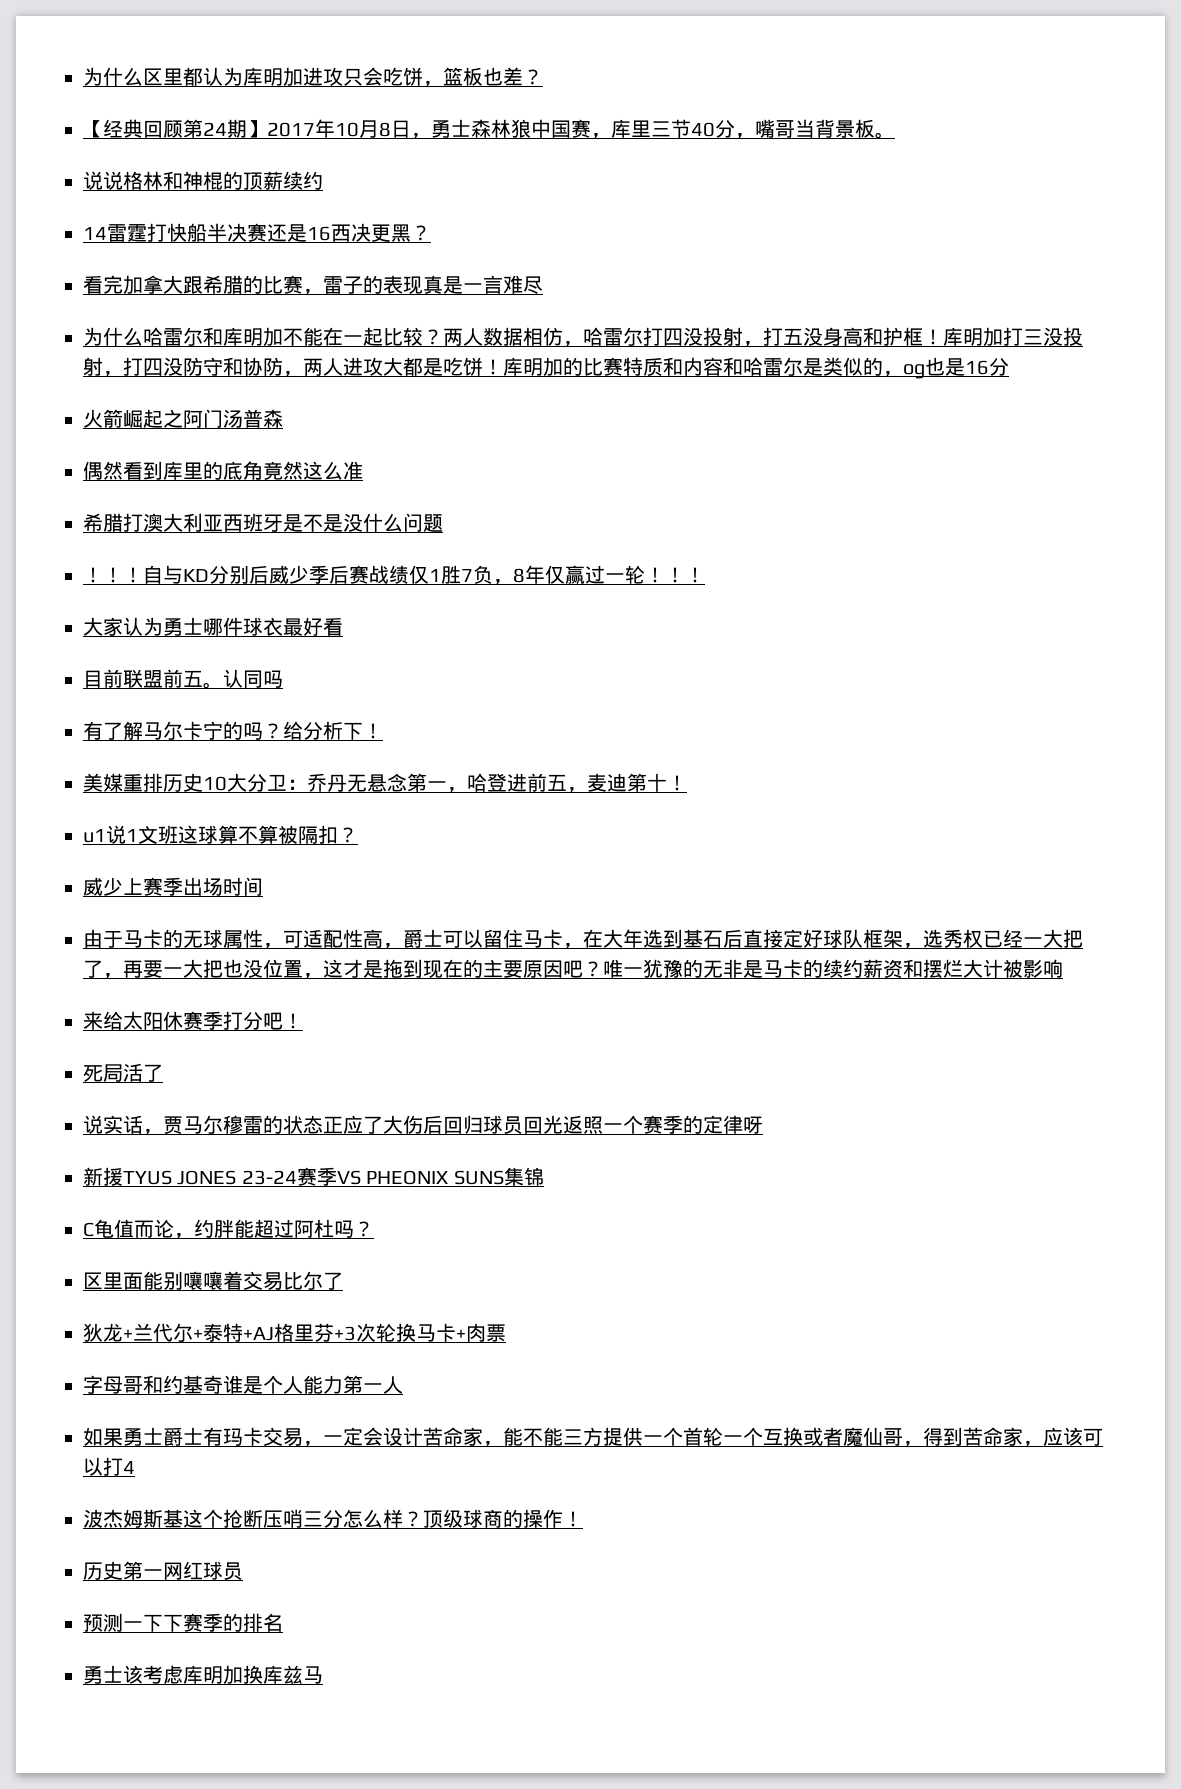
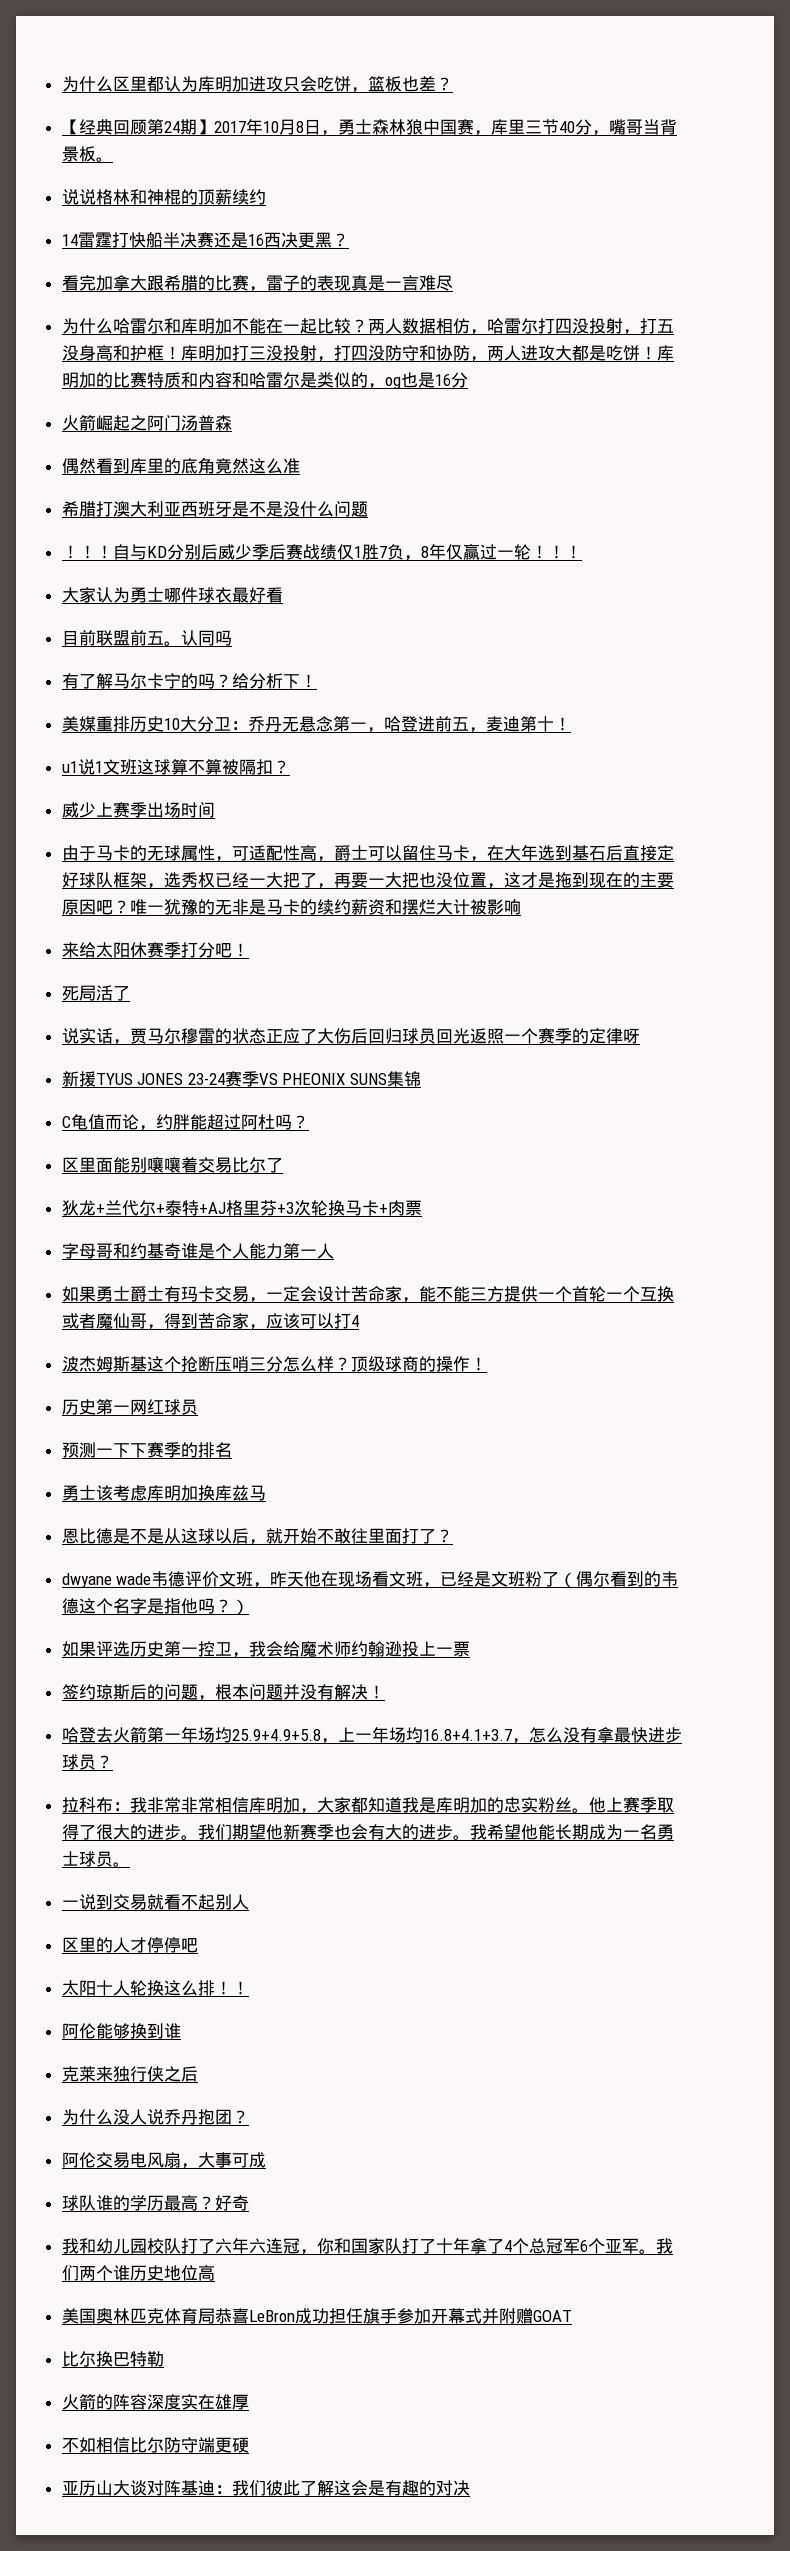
+ 恩比德是不是从这球以后，就开始不敢往里面打了？
+ dwyane wade韦德评价文班，昨天他在现场看文班，已经是文班粉了（偶尔看到的韦德这个名字是指他吗？）
+ 如果评选历史第一控卫，我会给魔术师约翰逊投上一票
+ 签约琼斯后的问题，根本问题并没有解决！
+ 哈登去火箭第一年场均25.9+4.9+5.8，上一年场均16.8+4.1+3.7，怎么没有拿最快进步球员？
+ 拉科布：我非常非常相信库明加，大家都知道我是库明加的忠实粉丝。他上赛季取得了很大的进步。我们期望他新赛季也会有大的进步。我希望他能长期成为一名勇士球员。
+ 一说到交易就看不起别人
+ 区里的人才停停吧
+ 太阳十人轮换这么排！！
+ 阿伦能够换到谁
+ 克莱来独行侠之后
+ 为什么没人说乔丹抱团？
+ 阿伦交易电风扇，大事可成
+ 球队谁的学历最高？好奇
+ 我和幼儿园校队打了六年六连冠，你和国家队打了十年拿了4个总冠军6个亚军。我们两个谁历史地位高
+ 美国奥林匹克体育局恭喜LeBron成功担任旗手参加开幕式并附赠GOAT
+ 比尔换巴特勒
+ 火箭的阵容深度实在雄厚
+ 不如相信比尔防守端更硬
+ 亚历山大谈对阵基迪：我们彼此了解这会是有趣的对决

